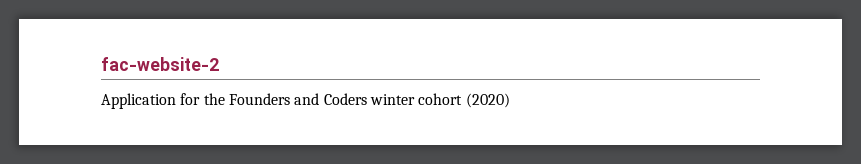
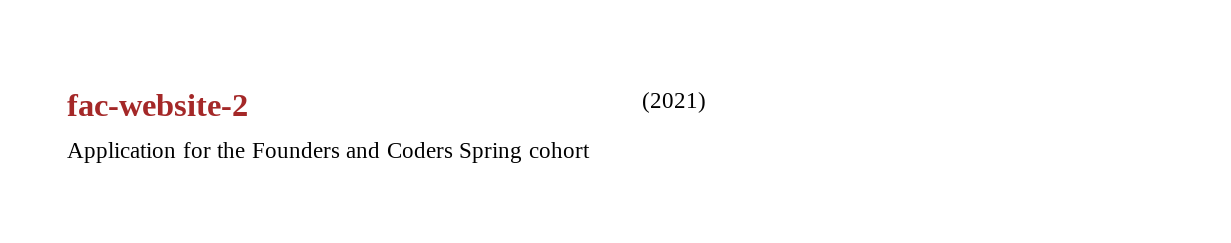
- Application for the Founders and Coders winter cohort (2020)
+ Application for the Founders and Coders Spring cohort (2021)

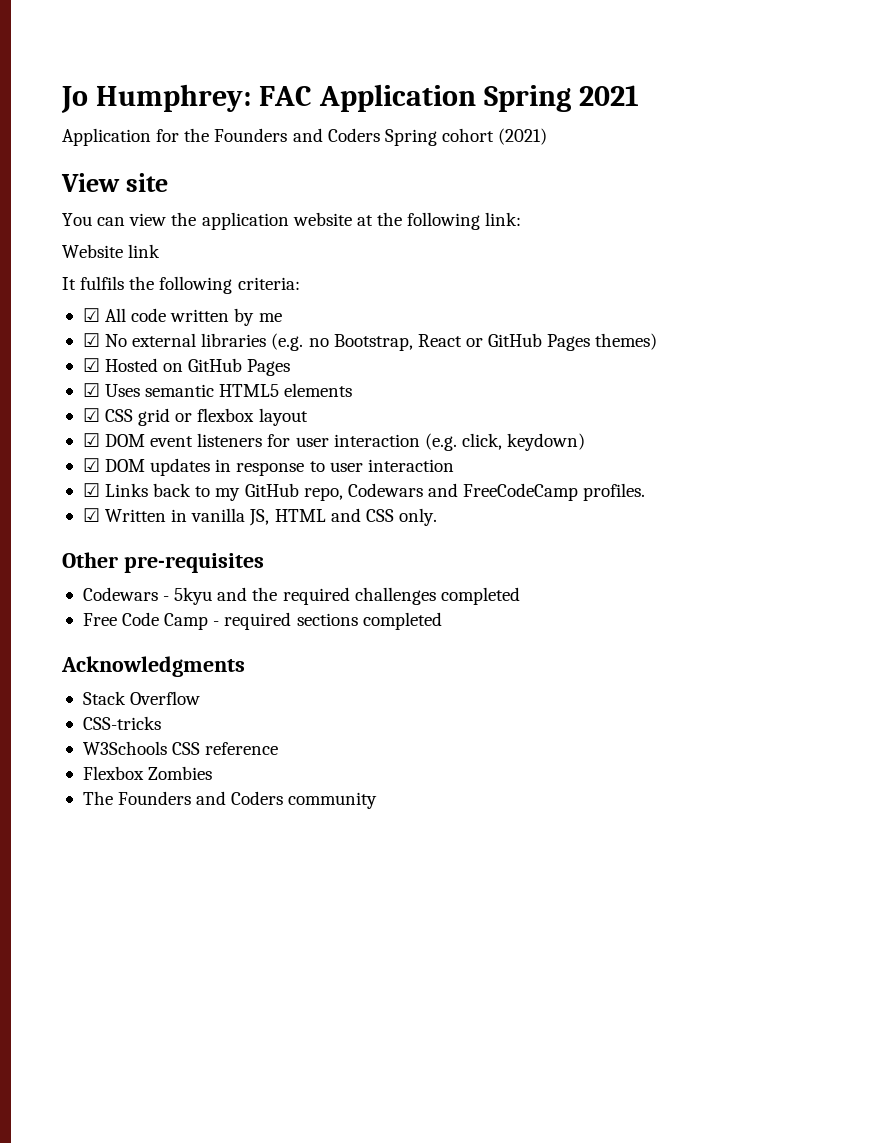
- fac-website-2
+ Jo Humphrey: FAC Application Spring 2021
+ View site
+ You can view the application website at the following link:
+ Website link
+ It fulfils the following criteria:
+ ☑ All code written by me
+ ☑ No external libraries (e.g. no Bootstrap, React or GitHub Pages themes)
+ ☑ Hosted on GitHub Pages
+ ☑ Uses semantic HTML5 elements
+ ☑ CSS grid or flexbox layout
+ ☑ DOM event listeners for user interaction (e.g. click, keydown)
+ ☑ DOM updates in response to user interaction
+ ☑ Links back to my GitHub repo, Codewars and FreeCodeCamp profiles.
+ ☑ Written in vanilla JS, HTML and CSS only.
+ Other pre-requisites
+ Codewars - 5kyu and the required challenges completed
+ Free Code Camp - required sections completed
+ Acknowledgments
+ Stack Overflow
+ CSS-tricks
+ W3Schools CSS reference
+ Flexbox Zombies
+ The Founders and Coders community

